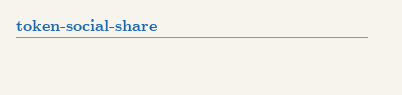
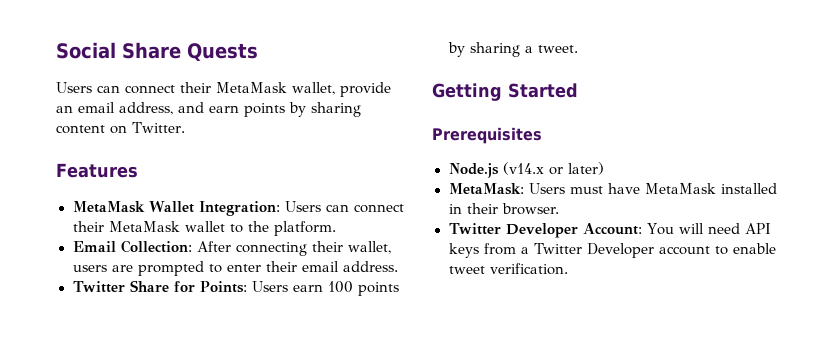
- token-social-share
+ Social Share Quests
+ Users can connect their MetaMask wallet, provide an email address, and earn points by sharing content on Twitter.
+ Features
+ MetaMask Wallet Integration: Users can connect their MetaMask wallet to the platform.
+ Email Collection: After connecting their wallet, users are prompted to enter their email address.
+ Twitter Share for Points: Users earn 100 points by sharing a tweet.
+ Getting Started
+ Prerequisites
+ Node.js (v14.x or later)
+ MetaMask: Users must have MetaMask installed in their browser.
+ Twitter Developer Account: You will need API keys from a Twitter Developer account to enable tweet verification.

